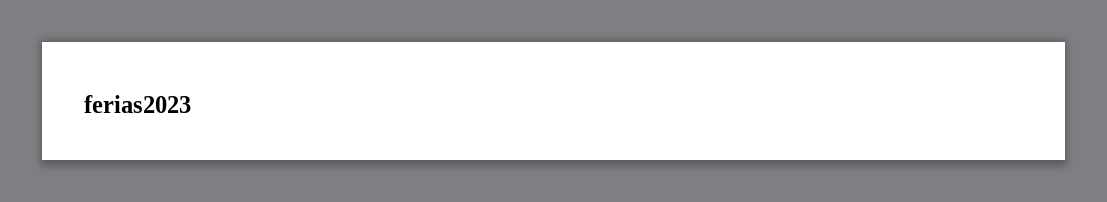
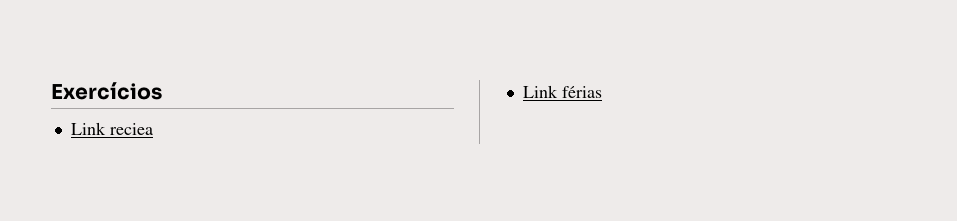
- ferias2023
+ Exercícios
+ Link reciea
+ Link férias

